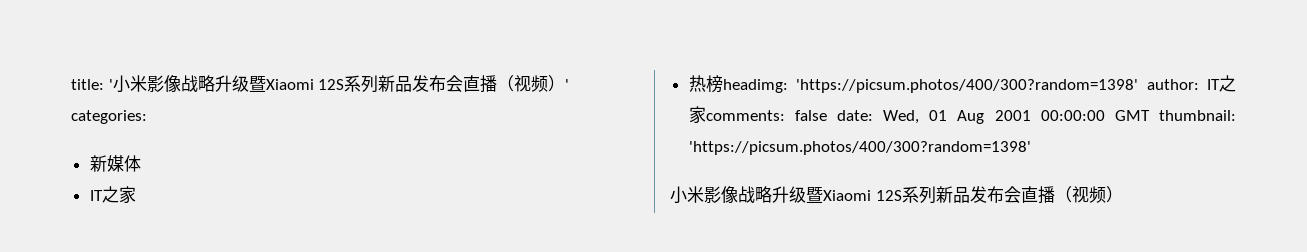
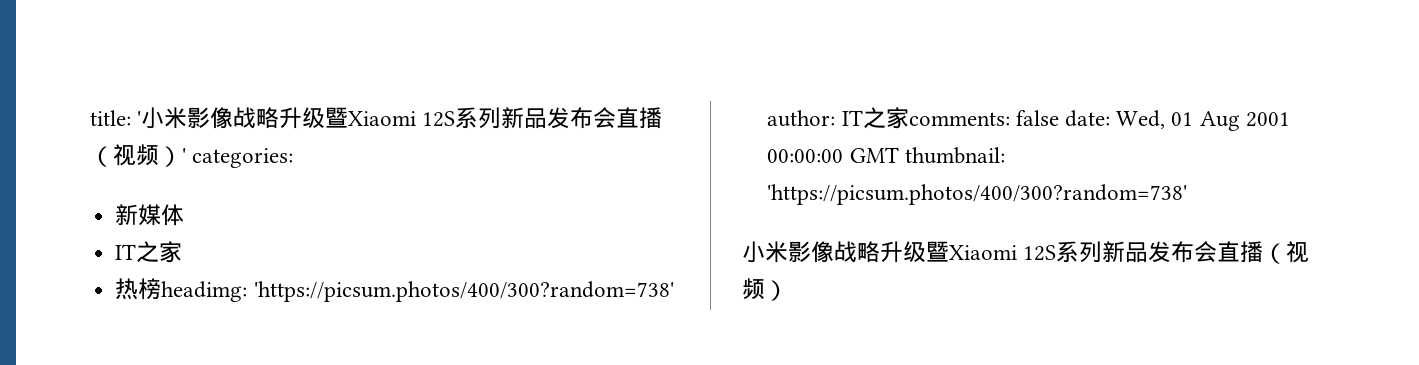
- 热榜headimg: 'https://picsum.photos/400/300?random=1398' author: IT之家comments: false date: Wed, 01 Aug 2001 00:00:00 GMT thumbnail: 'https://picsum.photos/400/300?random=1398'
+ 热榜headimg: 'https://picsum.photos/400/300?random=738' author: IT之家comments: false date: Wed, 01 Aug 2001 00:00:00 GMT thumbnail: 'https://picsum.photos/400/300?random=738'

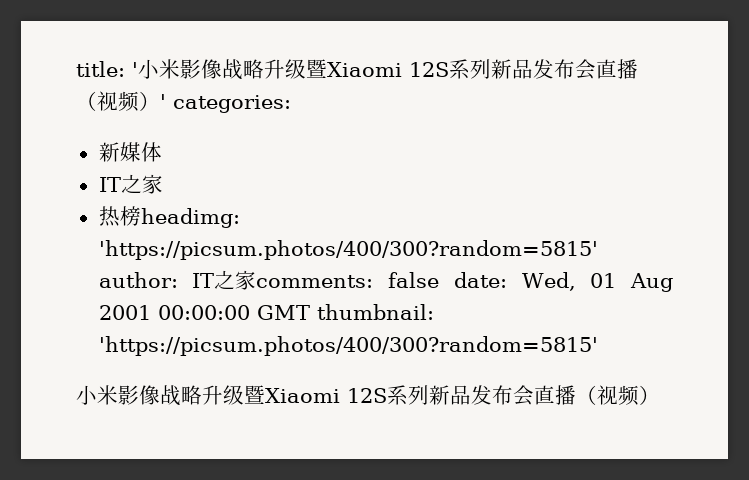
- 热榜headimg: 'https://picsum.photos/400/300?random=738' author: IT之家comments: false date: Wed, 01 Aug 2001 00:00:00 GMT thumbnail: 'https://picsum.photos/400/300?random=738'
+ 热榜headimg: 'https://picsum.photos/400/300?random=5815' author: IT之家comments: false date: Wed, 01 Aug 2001 00:00:00 GMT thumbnail: 'https://picsum.photos/400/300?random=5815'

